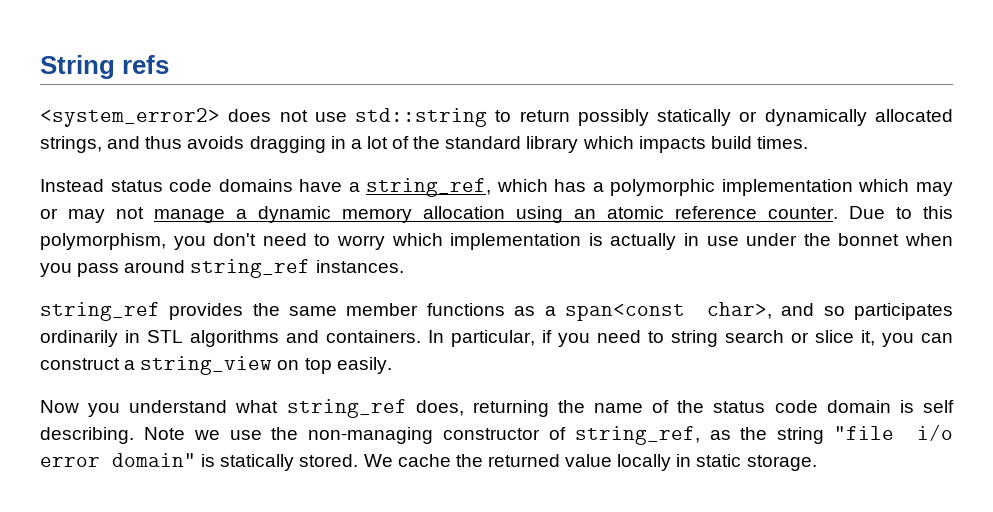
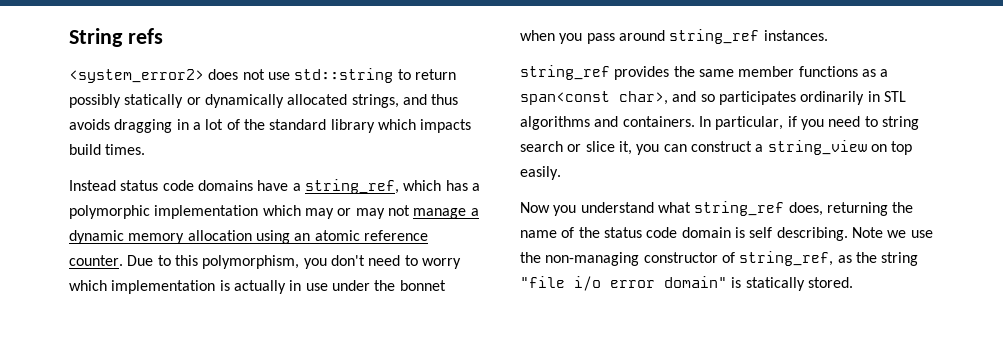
- We cache the returned value locally in static storage.

